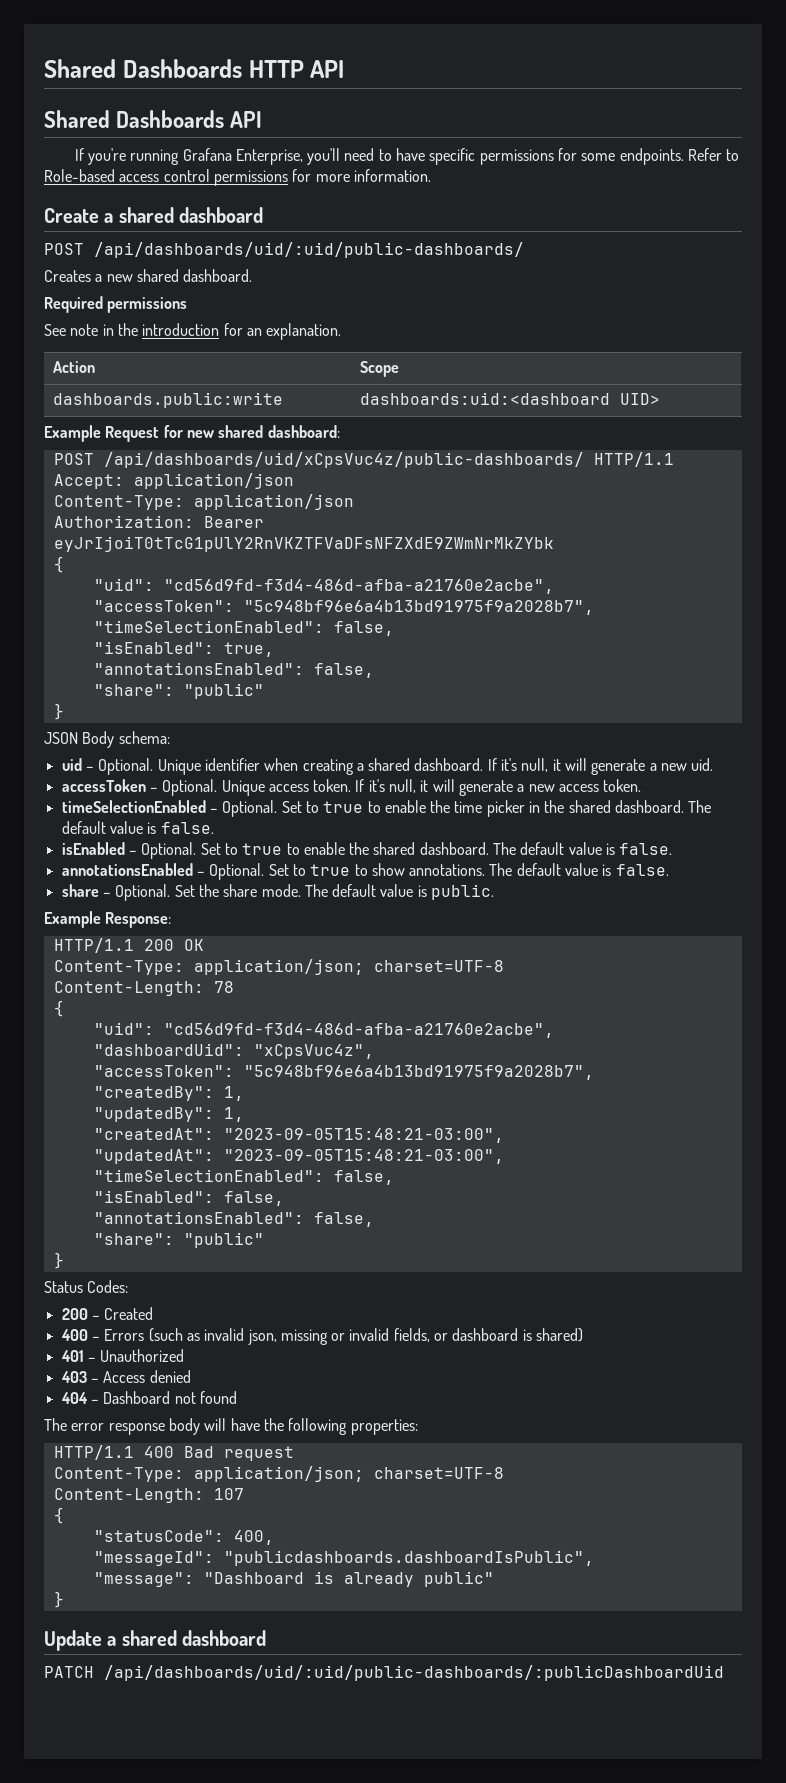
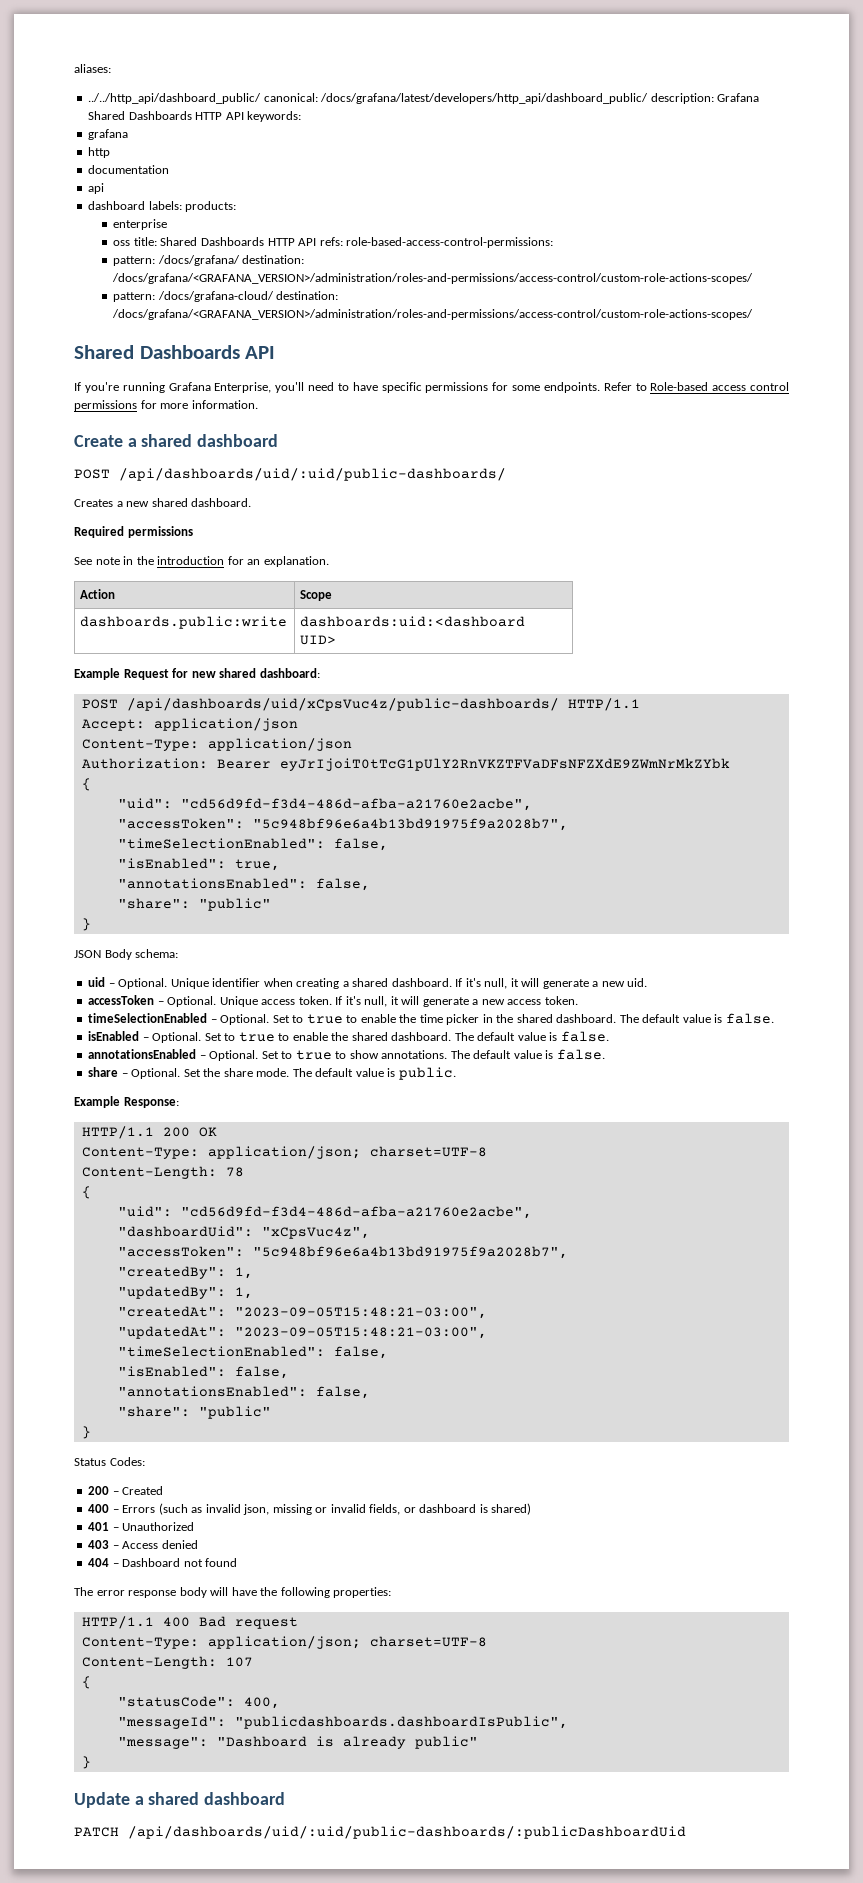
- Shared Dashboards HTTP API
+ aliases:
+ ../../http_api/dashboard_public/ canonical: /docs/grafana/latest/developers/http_api/dashboard_public/ description: Grafana Shared Dashboards HTTP API keywords:
+ grafana
+ http
+ documentation
+ api
+ dashboard labels: products:
+ enterprise
+ oss title: Shared Dashboards HTTP API refs: role-based-access-control-permissions:
+ pattern: /docs/grafana/ destination: /docs/grafana/<GRAFANA_VERSION>/administration/roles-and-permissions/access-control/custom-role-actions-scopes/
+ pattern: /docs/grafana-cloud/ destination: /docs/grafana/<GRAFANA_VERSION>/administration/roles-and-permissions/access-control/custom-role-actions-scopes/

